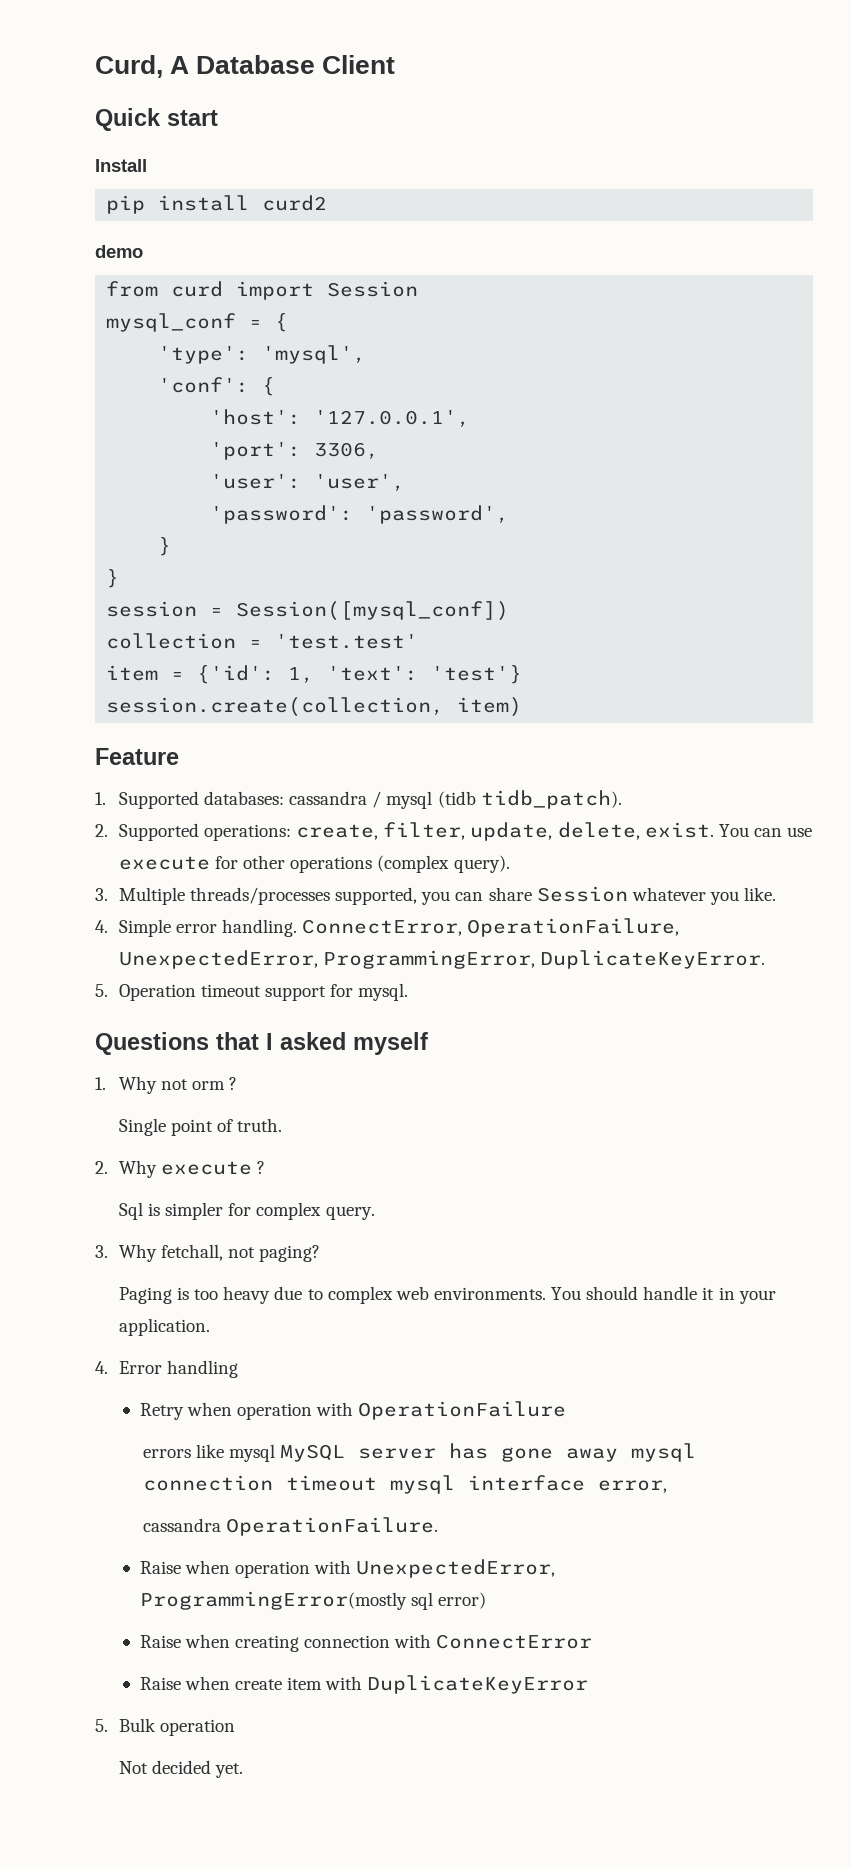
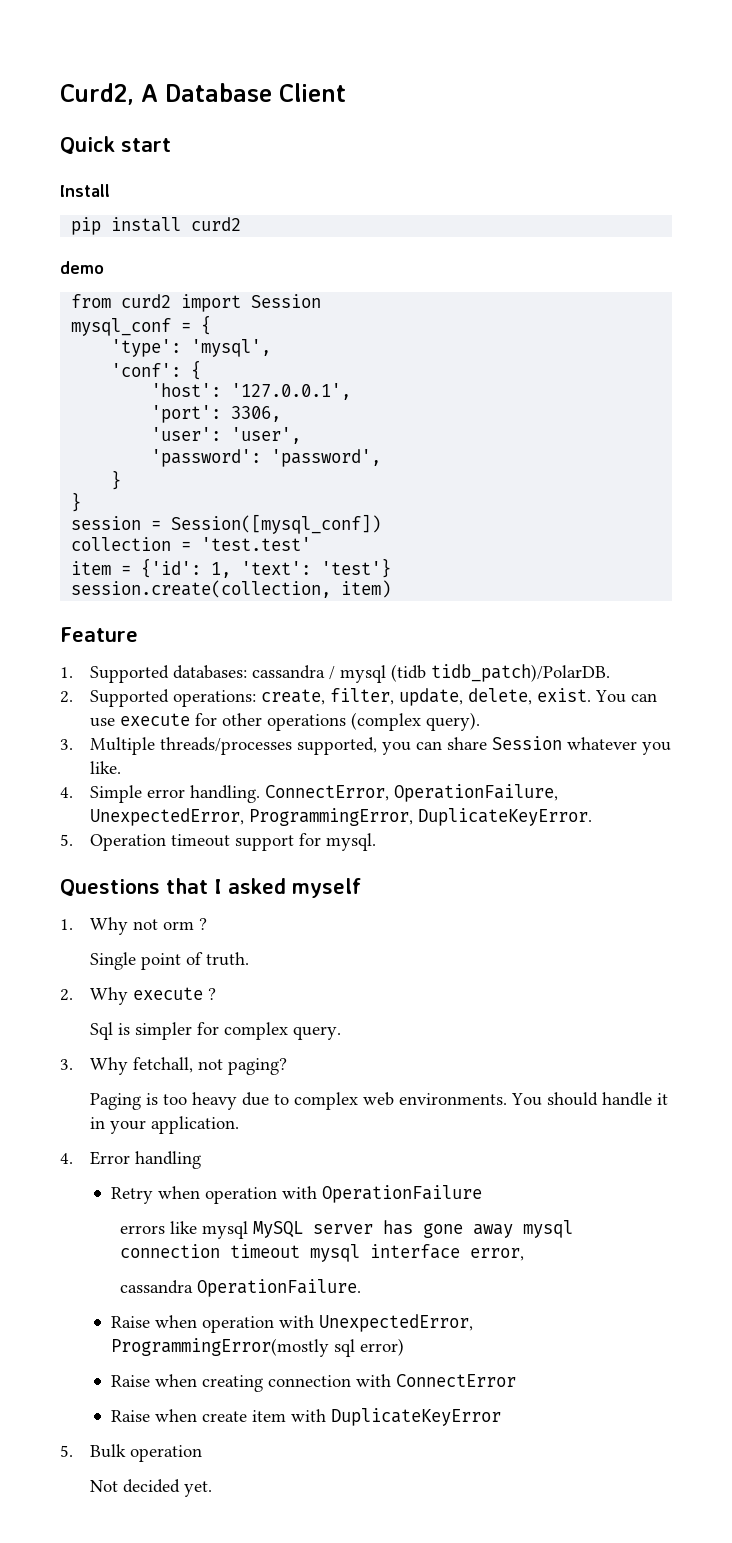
- Curd, A Database Client
+ Curd2, A Database Client
- from curd import Session
+ from curd2 import Session
- 1. Supported databases: cassandra / mysql (tidb tidb_patch).
+ 1. Supported databases: cassandra / mysql (tidb tidb_patch)/PolarDB.

